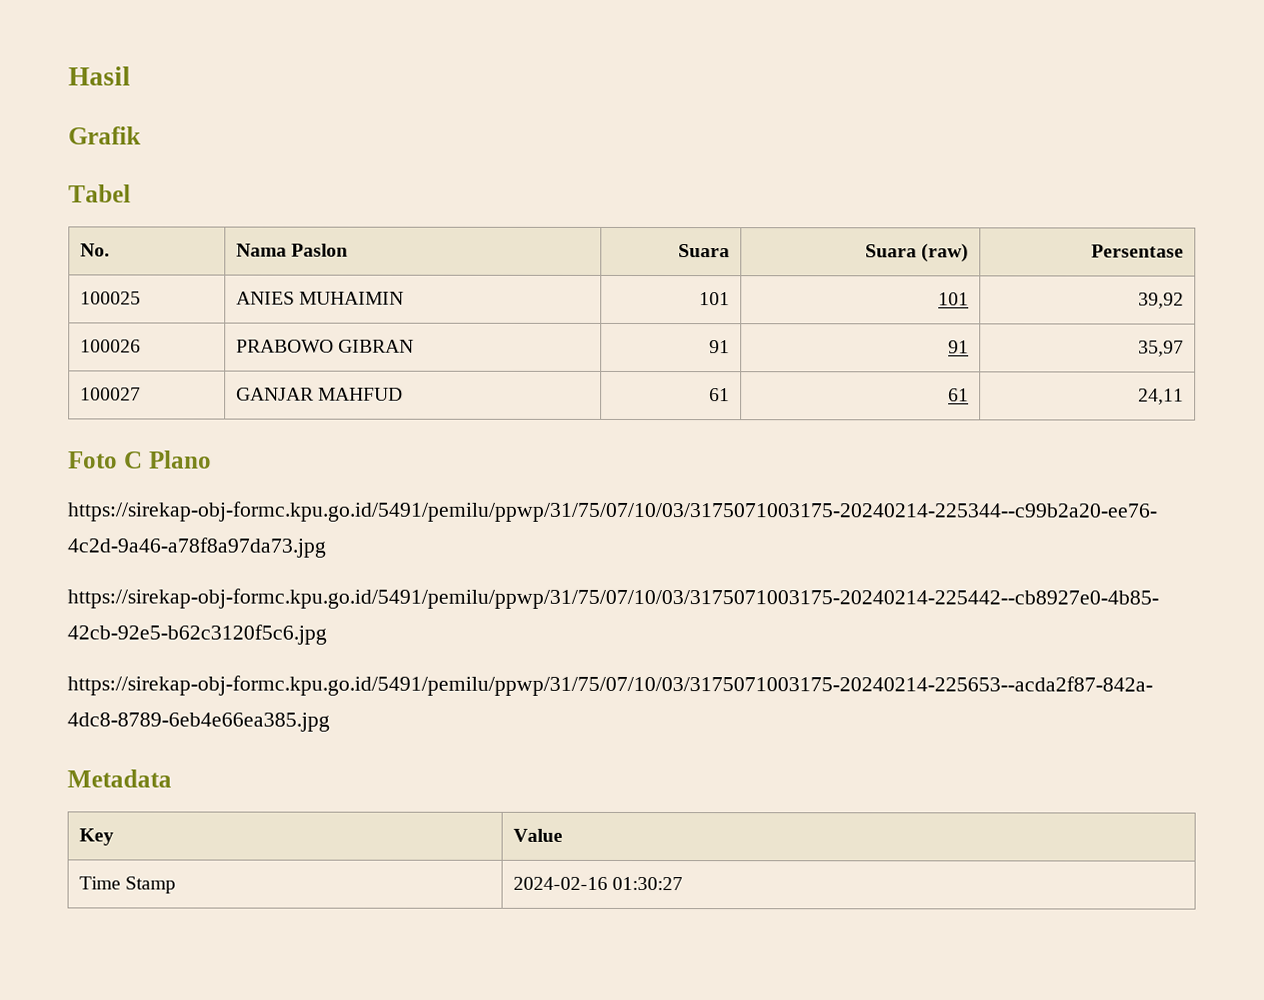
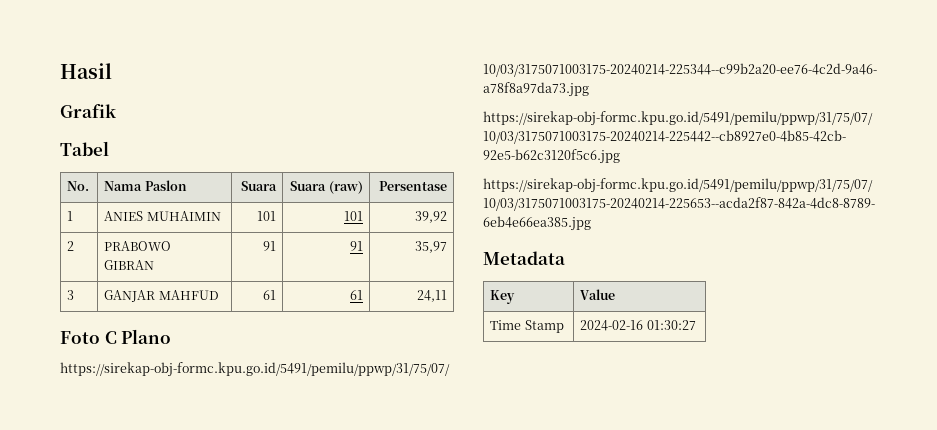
- 100025 | ANIES MUHAIMIN | 101 | 101 | 39,92
+ 1 | ANIES MUHAIMIN | 101 | 101 | 39,92
- 100026 | PRABOWO GIBRAN | 91 | 91 | 35,97
+ 2 | PRABOWO GIBRAN | 91 | 91 | 35,97
- 100027 | GANJAR MAHFUD | 61 | 61 | 24,11
+ 3 | GANJAR MAHFUD | 61 | 61 | 24,11

